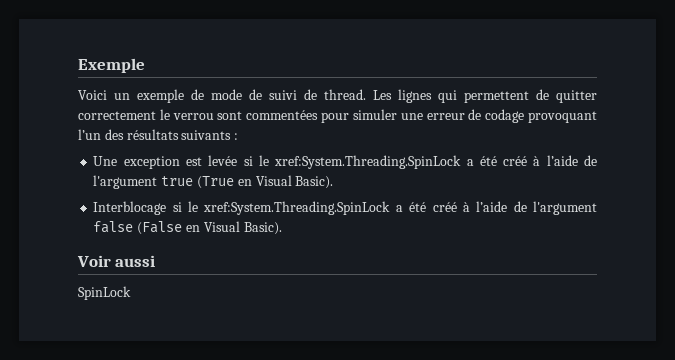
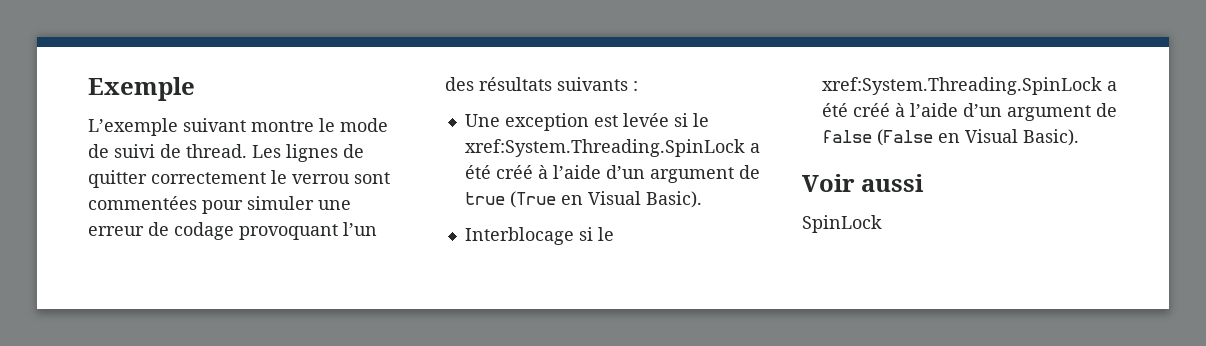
- Voici un exemple de mode de suivi de thread.
+ L’exemple suivant montre le mode de suivi de thread.
- Les lignes qui permettent de quitter correctement le verrou sont commentées pour simuler une erreur de codage provoquant l’un des résultats suivants :
+ Les lignes de quitter correctement le verrou sont commentées pour simuler une erreur de codage provoquant l’un des résultats suivants :
- Une exception est levée si le xref:System.Threading.SpinLock a été créé à l’aide de l'argument true (True en Visual Basic).
+ Une exception est levée si le xref:System.Threading.SpinLock a été créé à l’aide d’un argument de true (True en Visual Basic).
- Interblocage si le xref:System.Threading.SpinLock a été créé à l’aide de l'argument false (False en Visual Basic).
+ Interblocage si le xref:System.Threading.SpinLock a été créé à l’aide d’un argument de false (False en Visual Basic).

